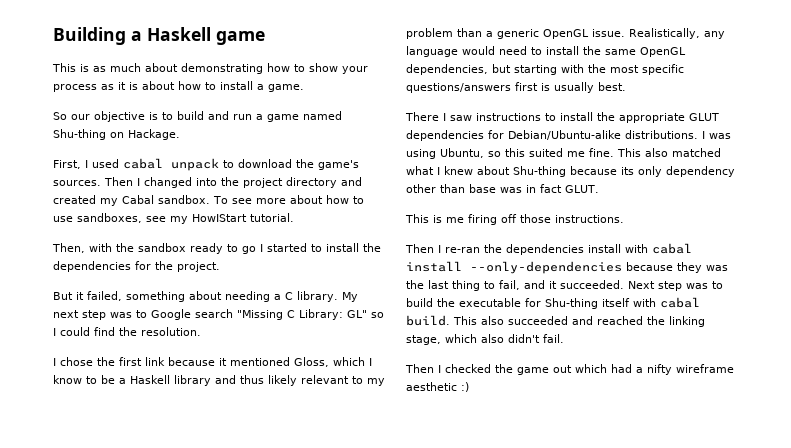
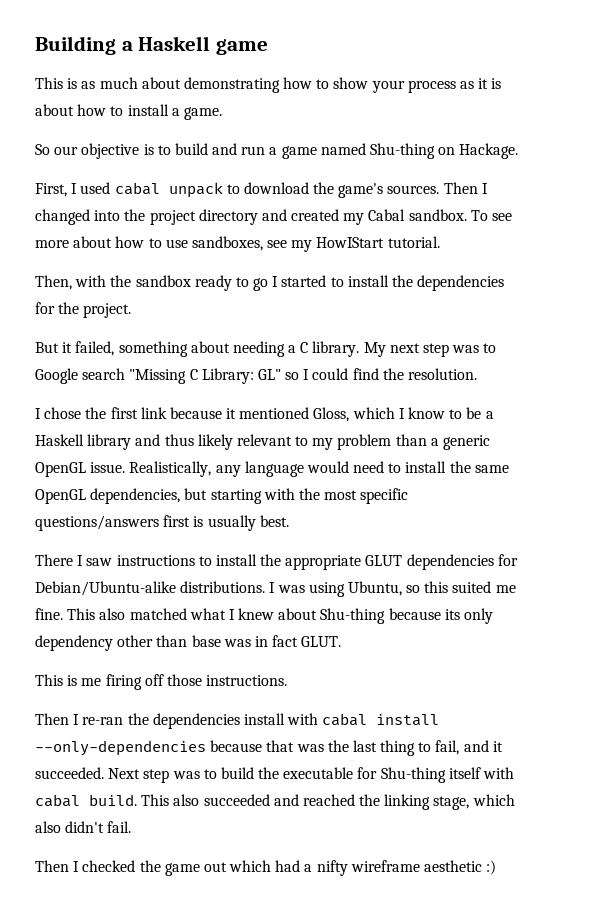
- Then I re-ran the dependencies install with cabal install --only-dependencies because they was the last thing to fail, and it succeeded.
+ Then I re-ran the dependencies install with cabal install --only-dependencies because that was the last thing to fail, and it succeeded.

